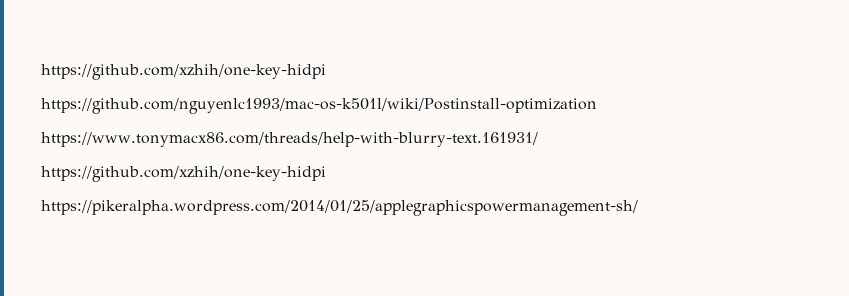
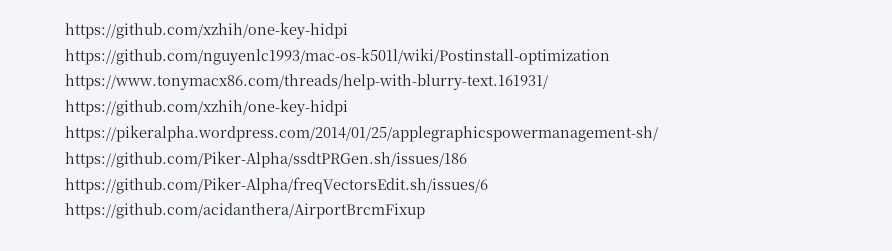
+ https://github.com/Piker-Alpha/ssdtPRGen.sh/issues/186
+ https://github.com/Piker-Alpha/freqVectorsEdit.sh/issues/6
+ https://github.com/acidanthera/AirportBrcmFixup

